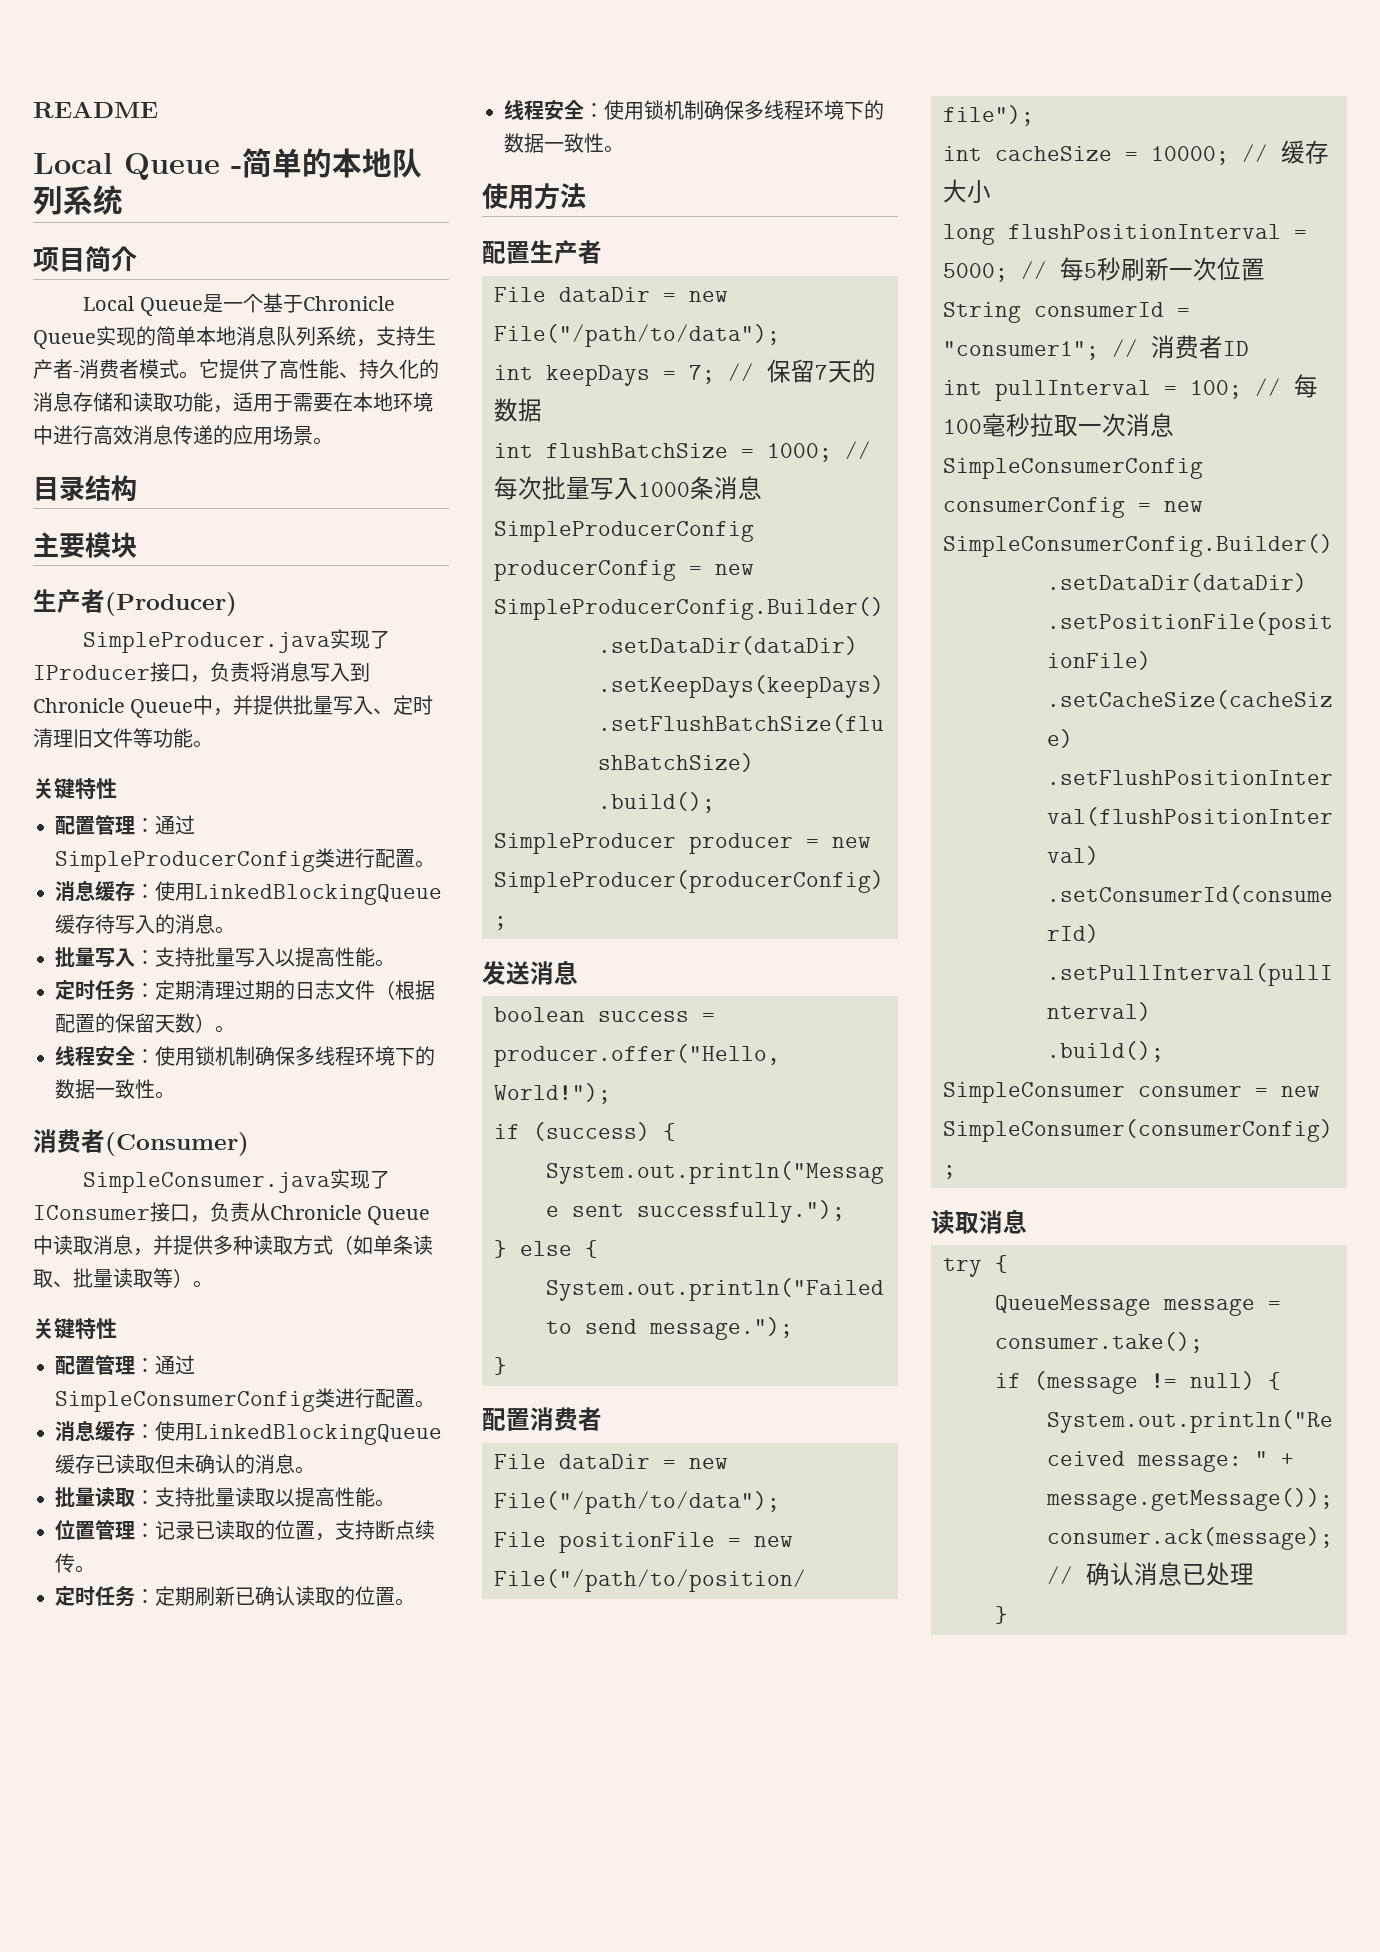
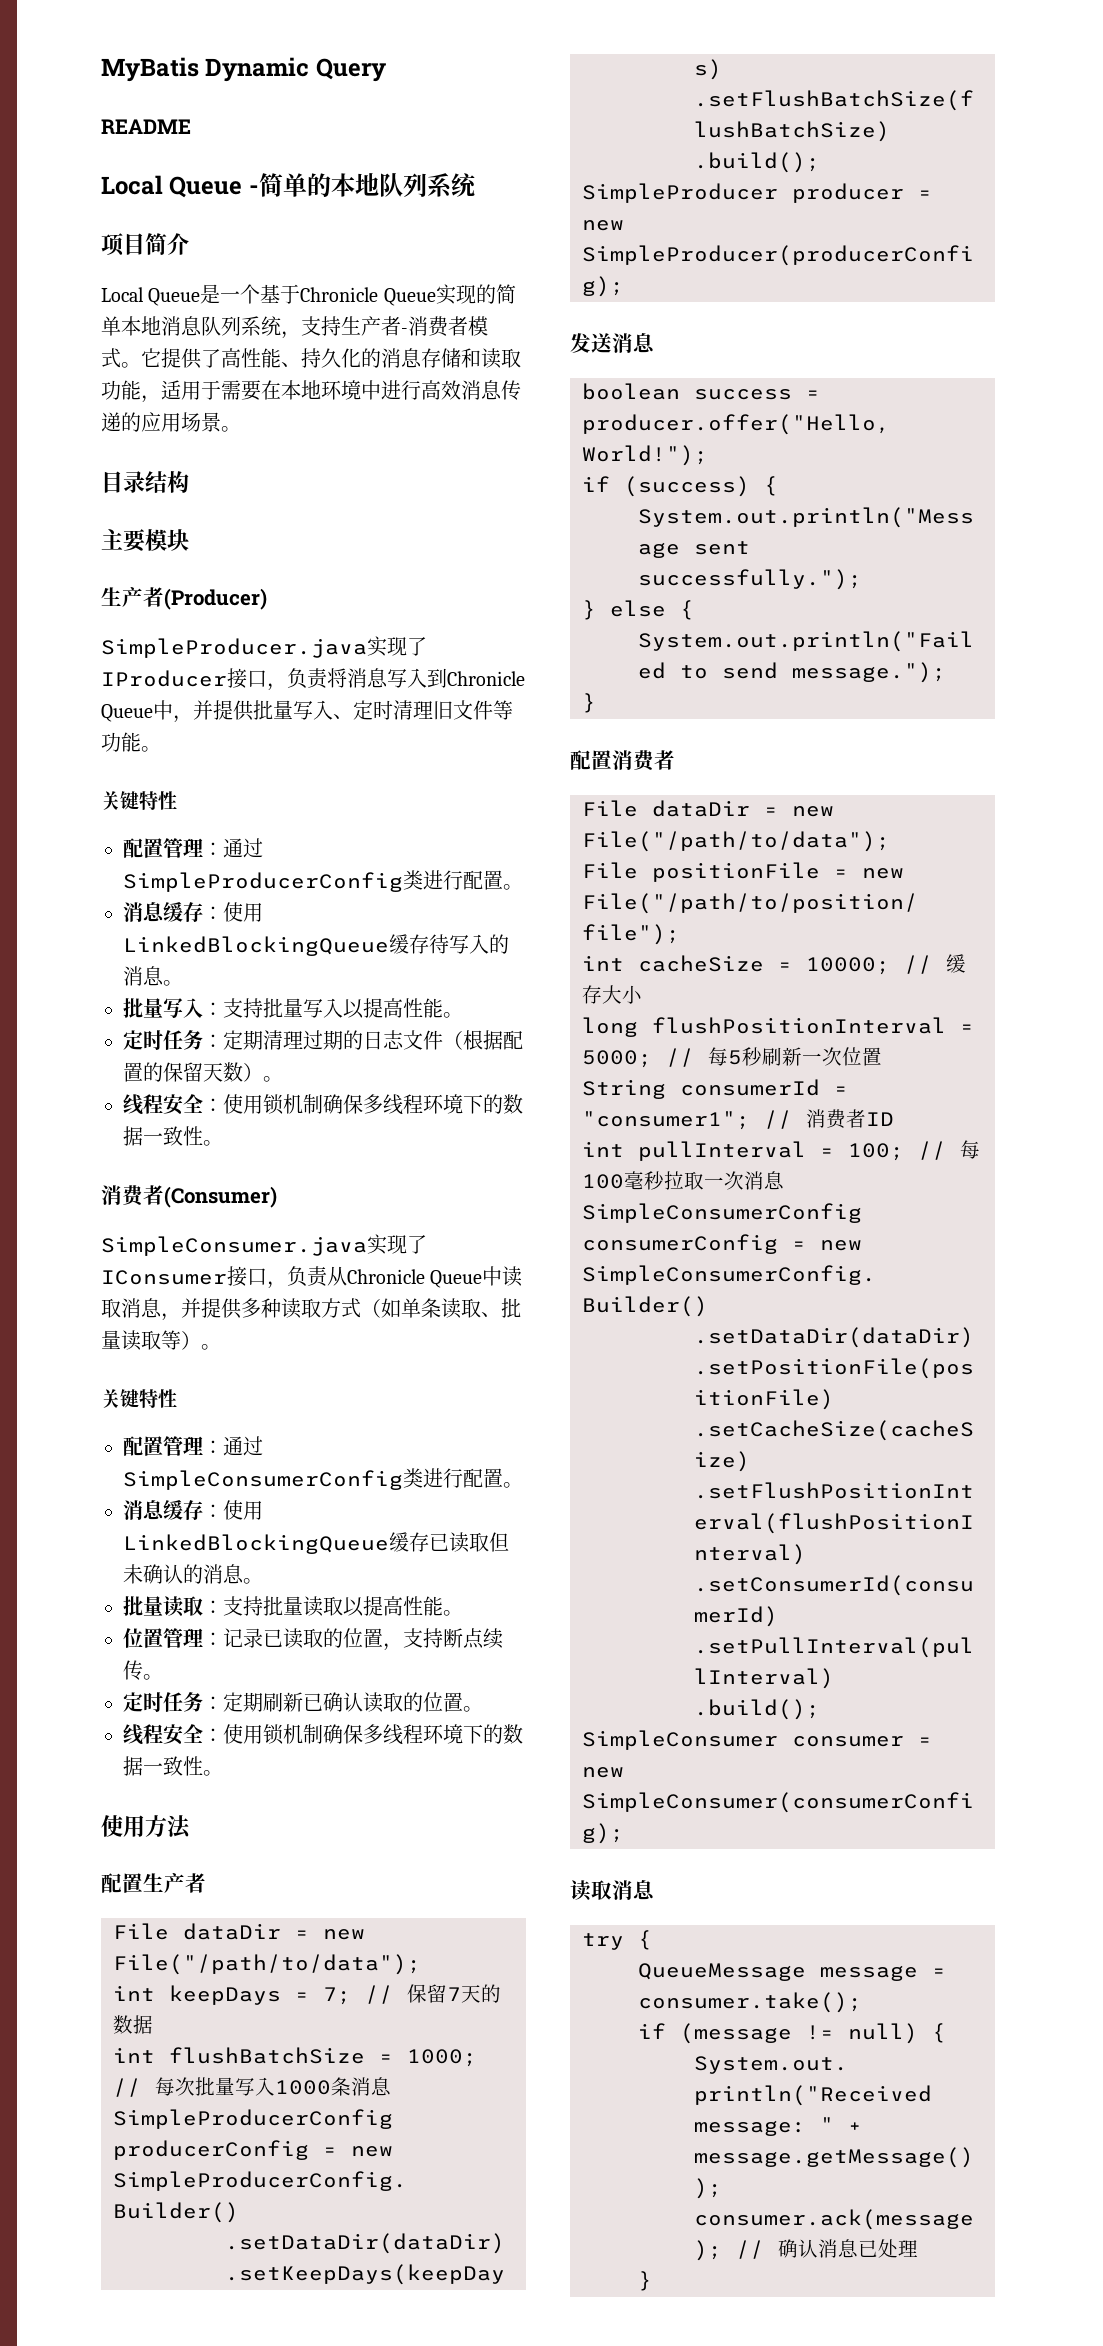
+ MyBatis Dynamic Query

